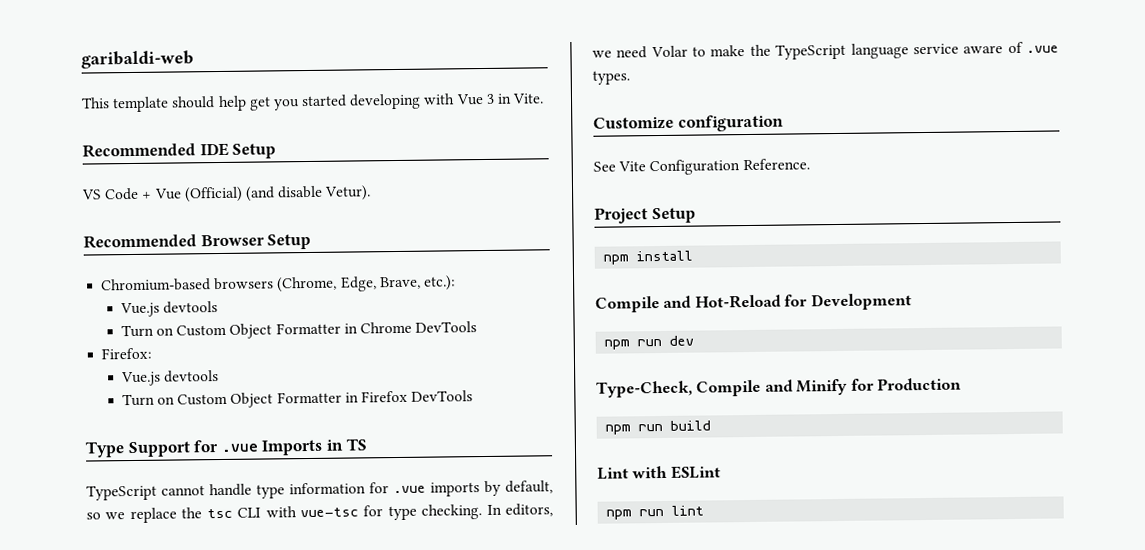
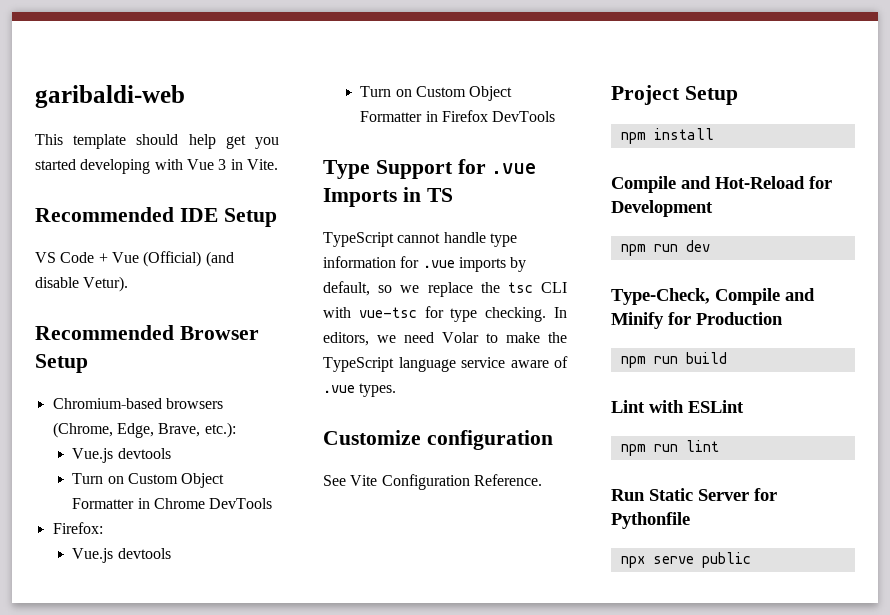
+ Run Static Server for Pythonfile
+ npx serve public

